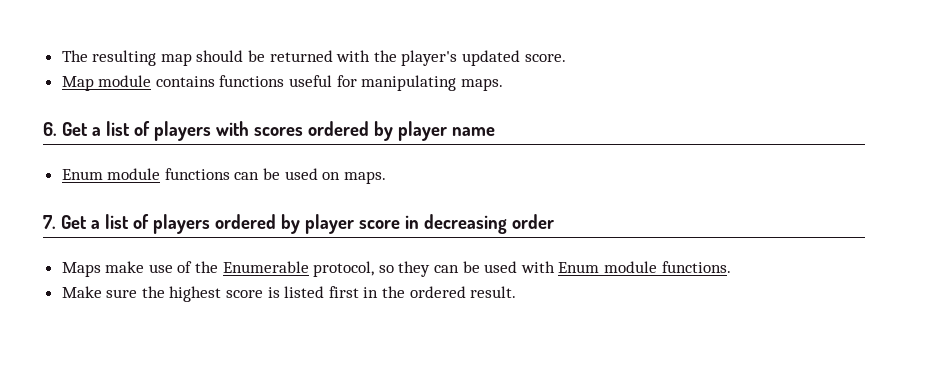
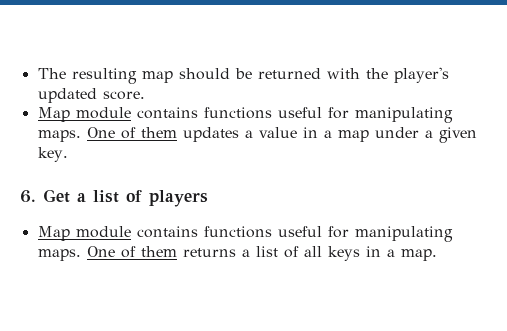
+ One of them updates a value in a map under a given key.
- 6. Get a list of players with scores ordered by player name
- Enum module functions can be used on maps.
- 7. Get a list of players ordered by player score in decreasing order
- Maps make use of the Enumerable protocol, so they can be used with Enum module functions.
- Make sure the highest score is listed first in the ordered result.
+ 6. Get a list of players
+ Map module contains functions useful for manipulating maps. One of them returns a list of all keys in a map.

